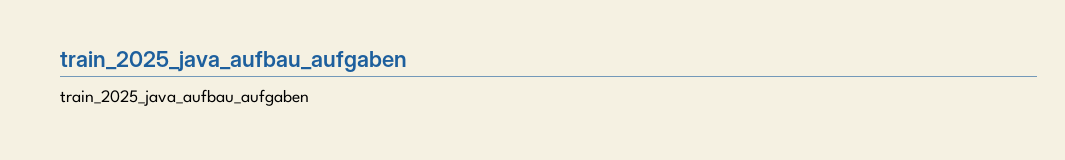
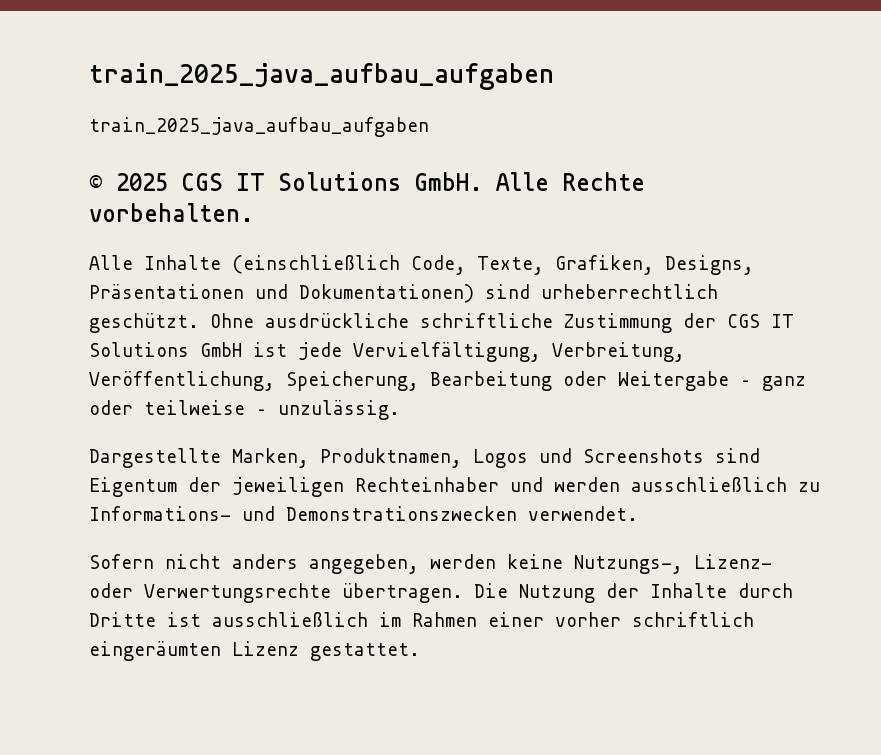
+ © 2025 CGS IT Solutions GmbH. Alle Rechte vorbehalten.
+ Alle Inhalte (einschließlich Code, Texte, Grafiken, Designs, Präsentationen und Dokumentationen) sind urheberrechtlich geschützt. Ohne ausdrückliche schriftliche Zustimmung der CGS IT Solutions GmbH ist jede Vervielfältigung, Verbreitung, Veröffentlichung, Speicherung, Bearbeitung oder Weitergabe – ganz oder teilweise – unzulässig.
+ Dargestellte Marken, Produktnamen, Logos und Screenshots sind Eigentum der jeweiligen Rechteinhaber und werden ausschließlich zu Informations- und Demonstrationszwecken verwendet.
+ Sofern nicht anders angegeben, werden keine Nutzungs-, Lizenz- oder Verwertungsrechte übertragen. Die Nutzung der Inhalte durch Dritte ist ausschließlich im Rahmen einer vorher schriftlich eingeräumten Lizenz gestattet.

